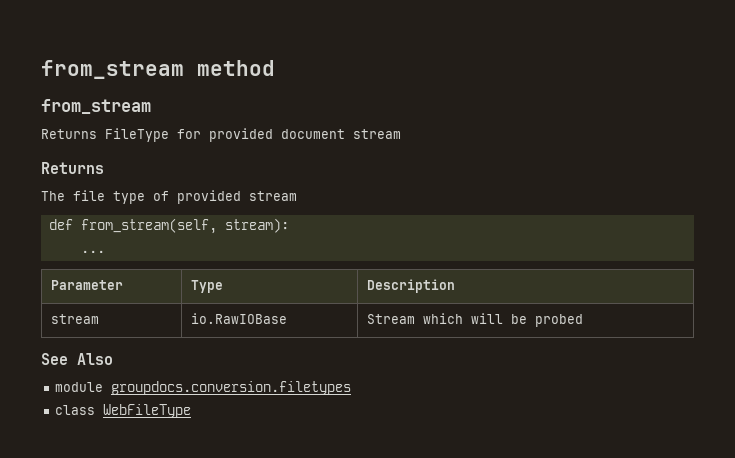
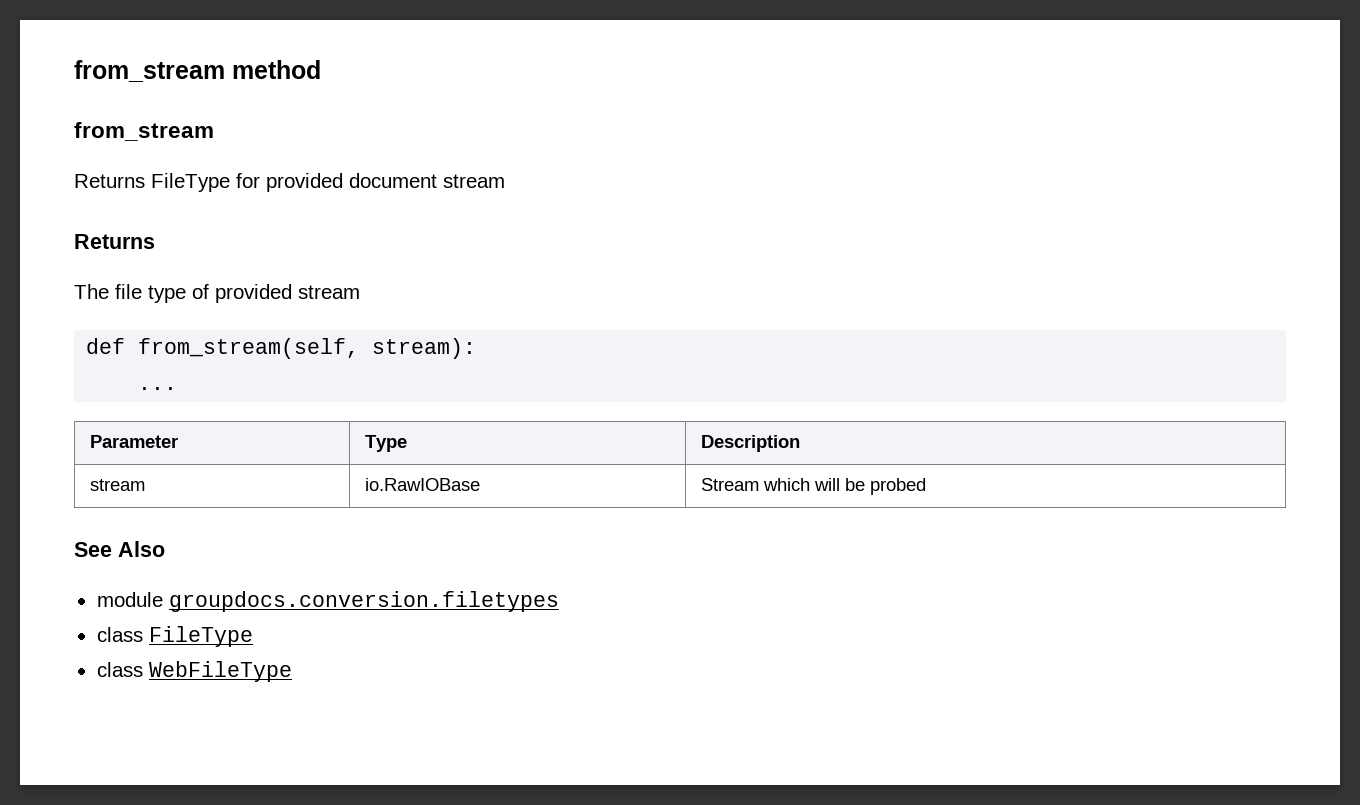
+ class FileType

